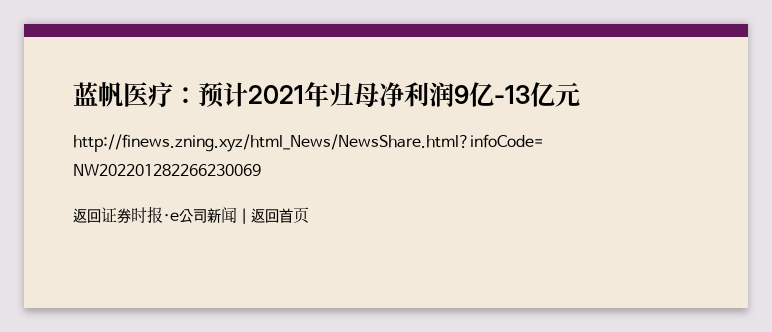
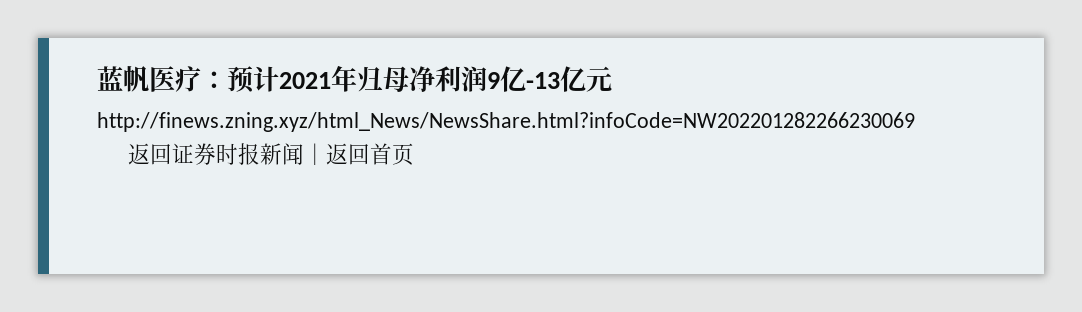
- 返回证券时报·e公司新闻｜返回首页
+ 返回证券时报新闻｜返回首页

